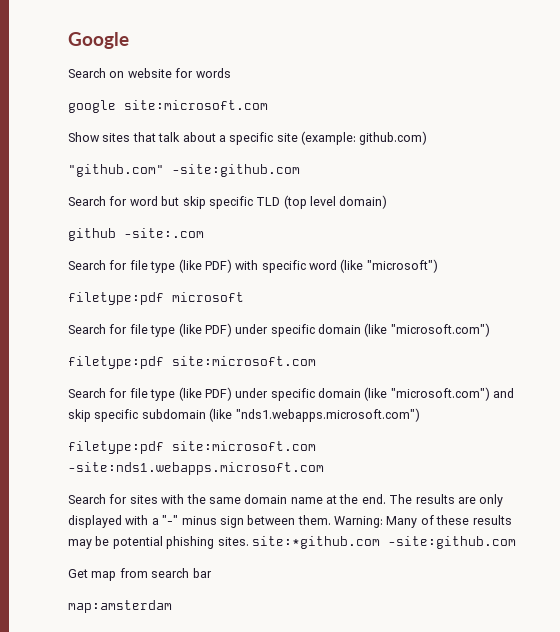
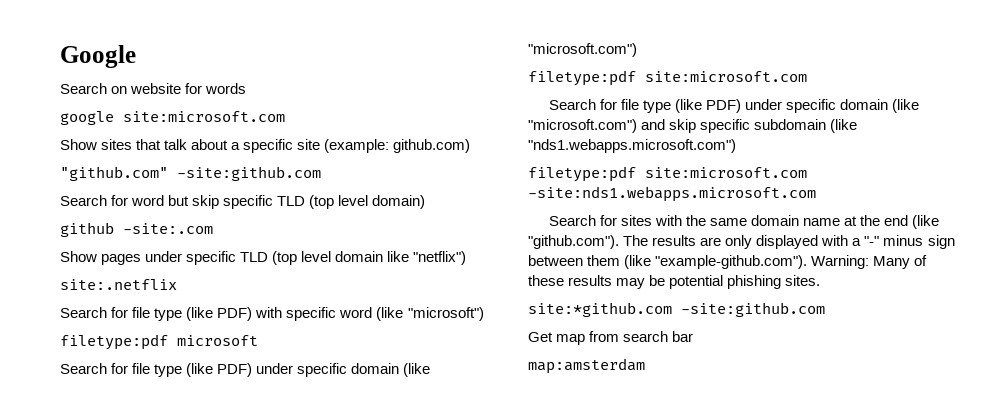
+ Show pages under specific TLD (top level domain like "netflix")
+ site:.netflix
- Search for sites with the same domain name at the end. The results are only displayed with a "-" minus sign between them. Warning: Many of these results may be potential phishing sites. site:*github.com -site:github.com
+ Search for sites with the same domain name at the end (like "github.com"). The results are only displayed with a "-" minus sign between them (like "example-github.com"). Warning: Many of these results may be potential phishing sites.
+ site:*github.com -site:github.com

